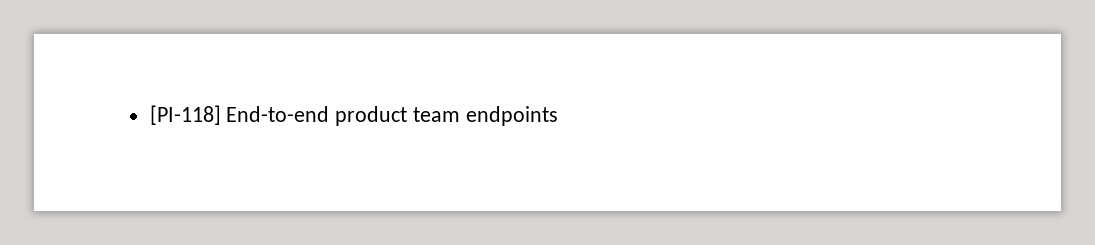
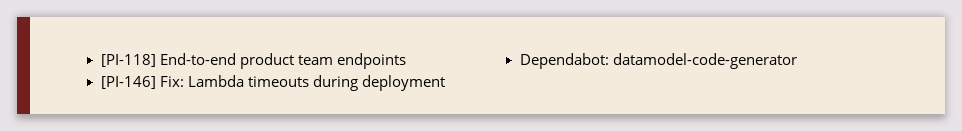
+ [PI-146] Fix: Lambda timeouts during deployment
+ Dependabot: datamodel-code-generator

